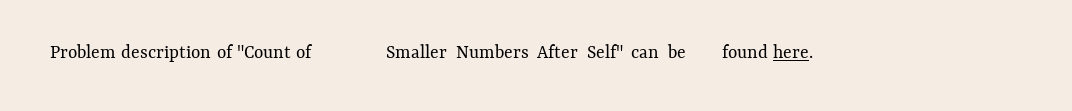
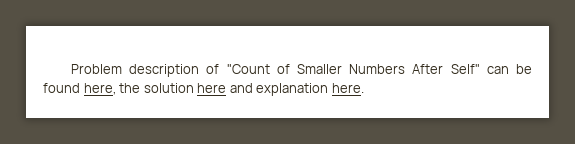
- Problem description of "Count of Smaller Numbers After Self" can be found here.
+ Problem description of "Count of Smaller Numbers After Self" can be found here, the solution here and explanation here.

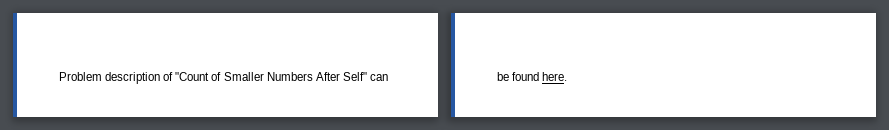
- Problem description of "Count of Smaller Numbers After Self" can be found here, the solution here and explanation here.
+ Problem description of "Count of Smaller Numbers After Self" can be found here.

